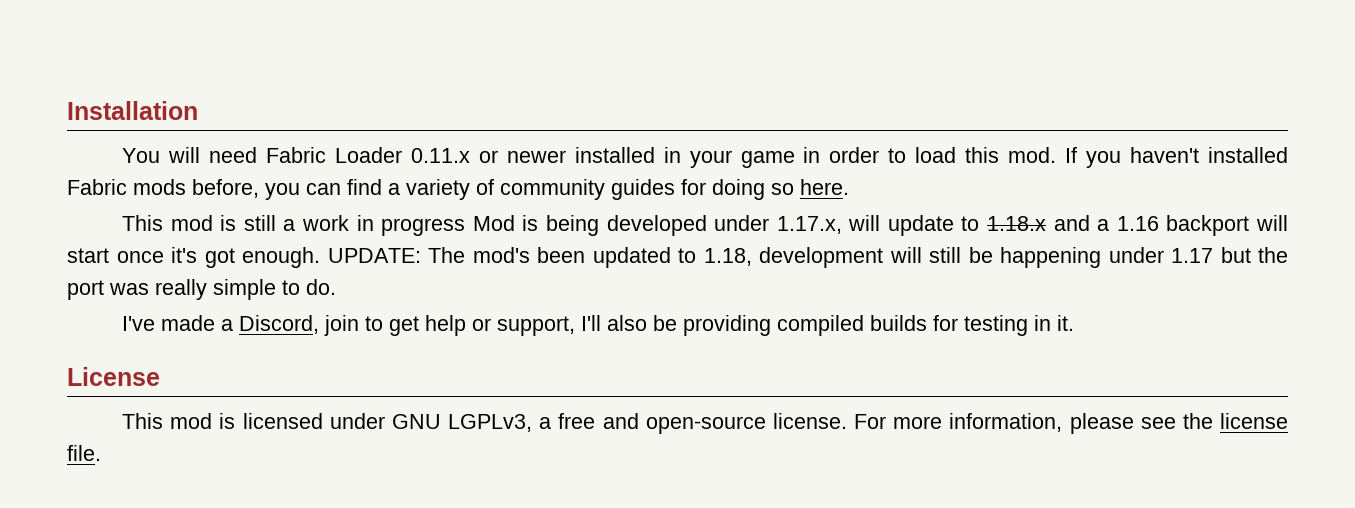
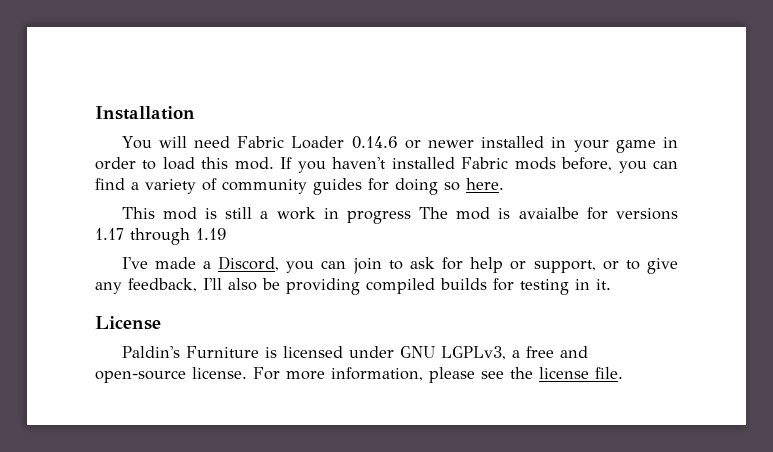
- You will need Fabric Loader 0.11.x or newer installed in your game in order to load this mod.
+ You will need Fabric Loader 0.14.6 or newer installed in your game in order to load this mod.
- This mod is still a work in progress Mod is being developed under 1.17.x, will update to 1.18.x and a 1.16 backport will start once it's got enough. UPDATE: The mod's been updated to 1.18, development will still be happening under 1.17 but the port was really simple to do.
- I've made a Discord, join to get help or support, I'll also be providing compiled builds for testing in it.
+ This mod is still a work in progress The mod is avaialbe for versions 1.17 through 1.19
+ I've made a Discord, you can join to ask for help or support, or to give any feedback, I'll also be providing compiled builds for testing in it.
- This mod is licensed under GNU LGPLv3, a free and open-source license.
+ Paldin's Furniture is licensed under GNU LGPLv3, a free and open-source license.

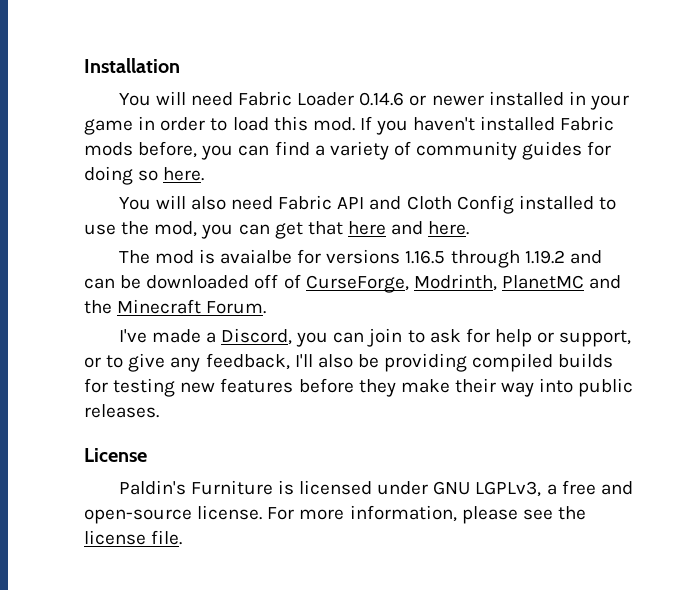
- This mod is still a work in progress The mod is avaialbe for versions 1.17 through 1.19
+ You will also need Fabric API and Cloth Config installed to use the mod, you can get that here and here.
+ The mod is avaialbe for versions 1.16.5 through 1.19.2 and can be downloaded off of CurseForge, Modrinth, PlanetMC and the Minecraft Forum.
- I've made a Discord, you can join to ask for help or support, or to give any feedback, I'll also be providing compiled builds for testing in it.
+ I've made a Discord, you can join to ask for help or support, or to give any feedback, I'll also be providing compiled builds for testing new features before they make their way into public releases.

